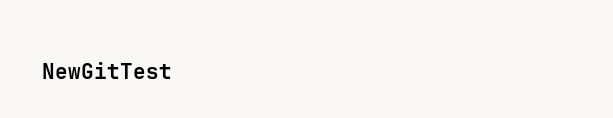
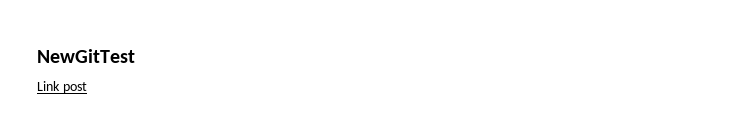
+ Link post

